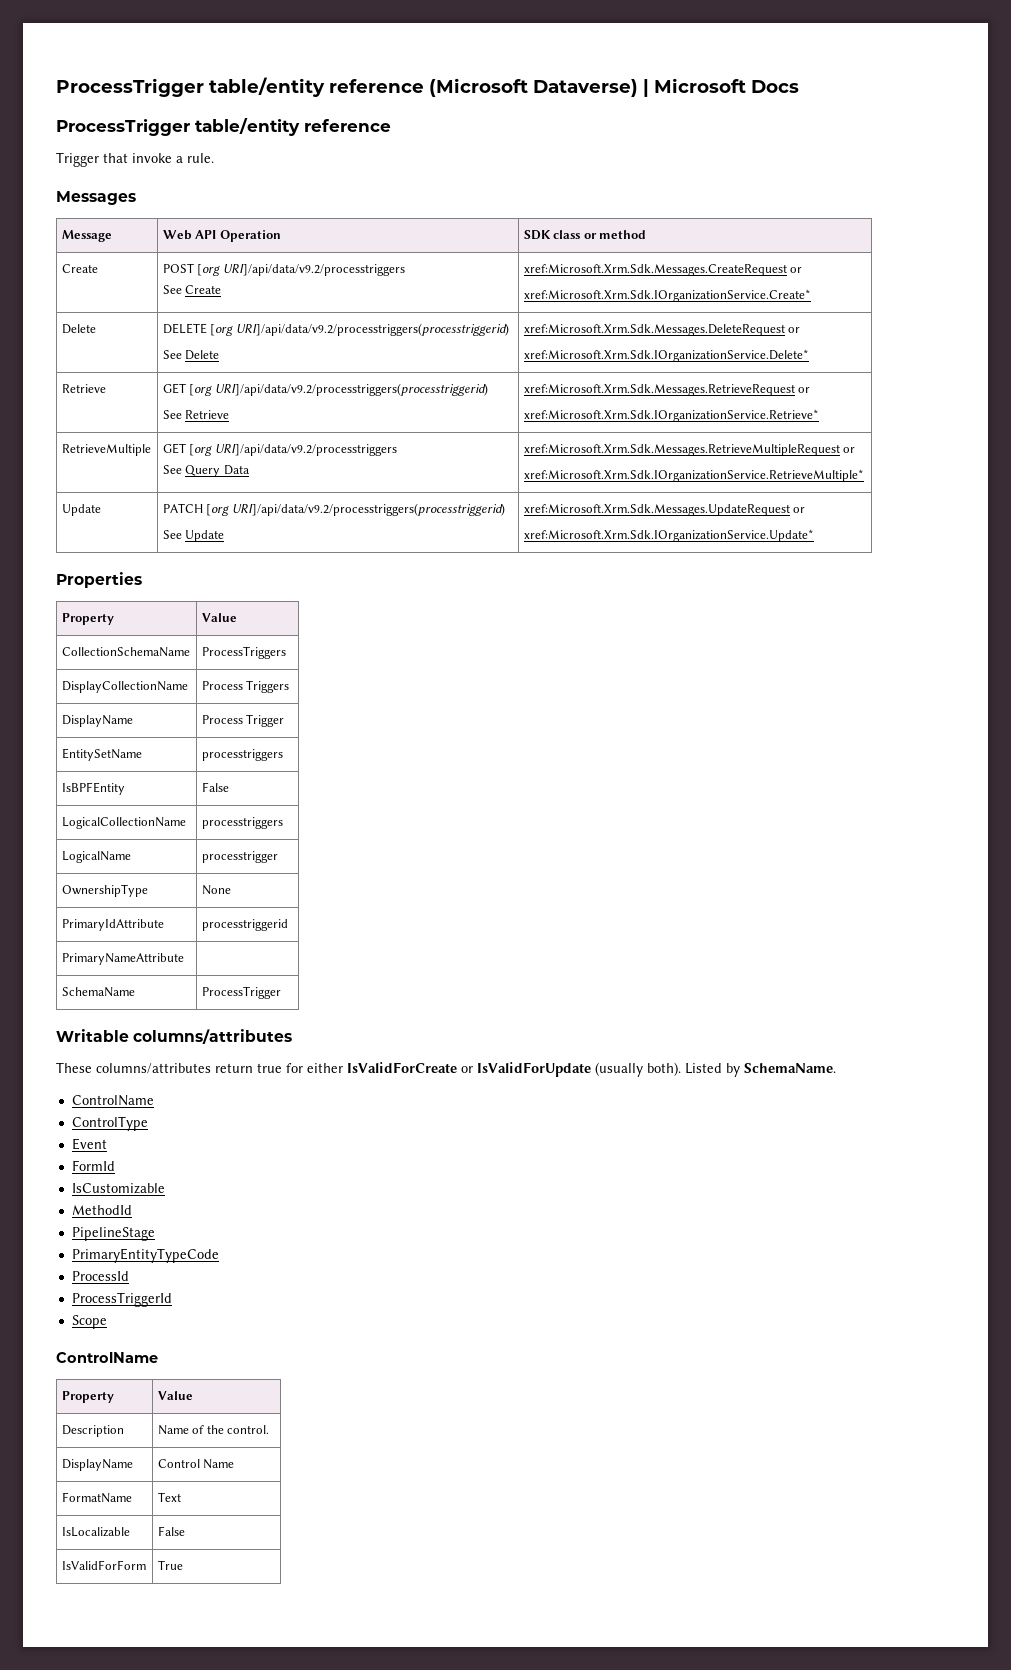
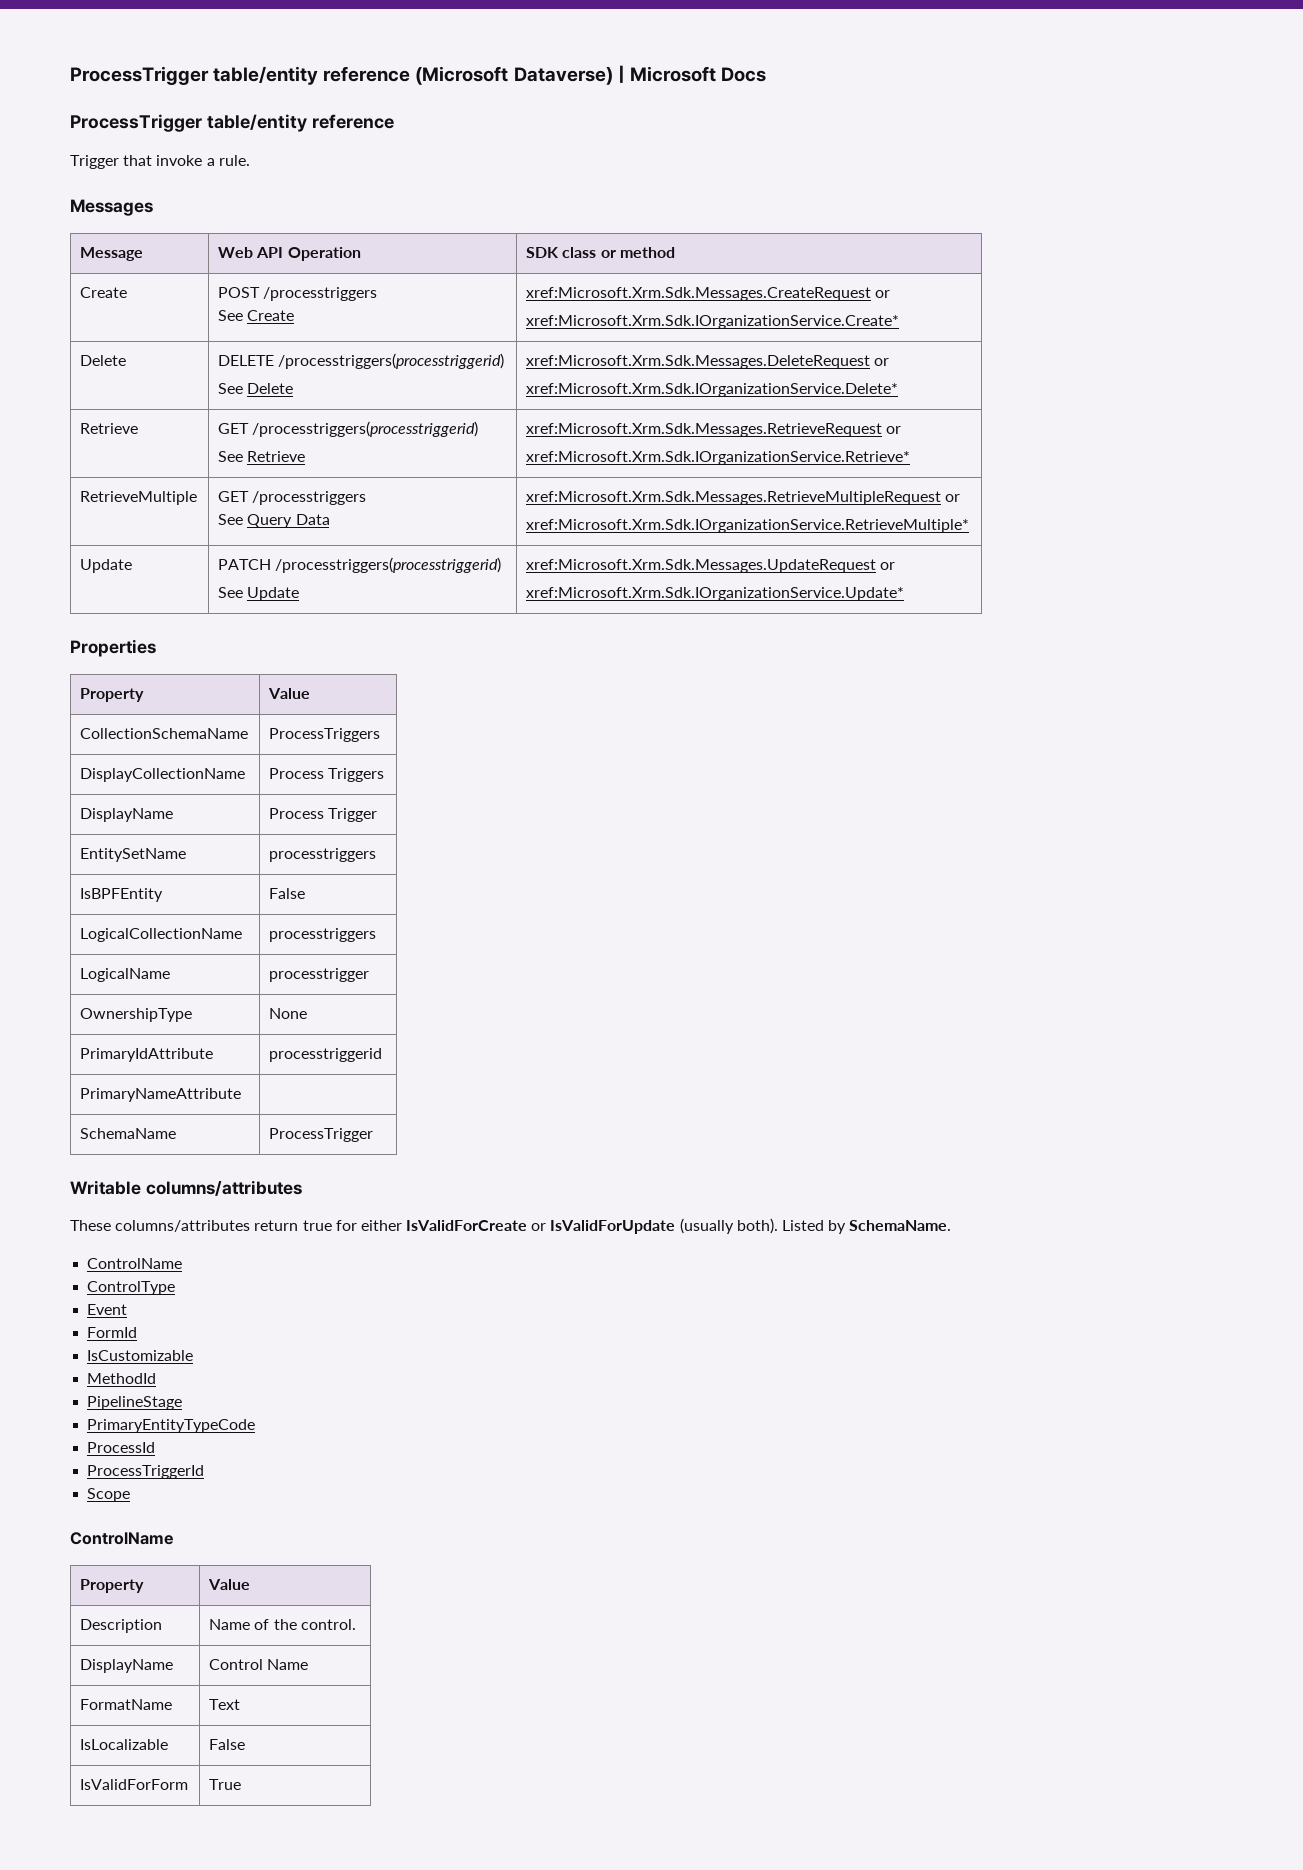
- Create | POST [org URI]/api/data/v9.2/processtriggers
+ Create | POST /processtriggers
- Delete | DELETE [org URI]/api/data/v9.2/processtriggers(processtriggerid)
+ Delete | DELETE /processtriggers(processtriggerid)
- Retrieve | GET [org URI]/api/data/v9.2/processtriggers(processtriggerid)
+ Retrieve | GET /processtriggers(processtriggerid)
- RetrieveMultiple | GET [org URI]/api/data/v9.2/processtriggers
+ RetrieveMultiple | GET /processtriggers
- Update | PATCH [org URI]/api/data/v9.2/processtriggers(processtriggerid)
+ Update | PATCH /processtriggers(processtriggerid)

